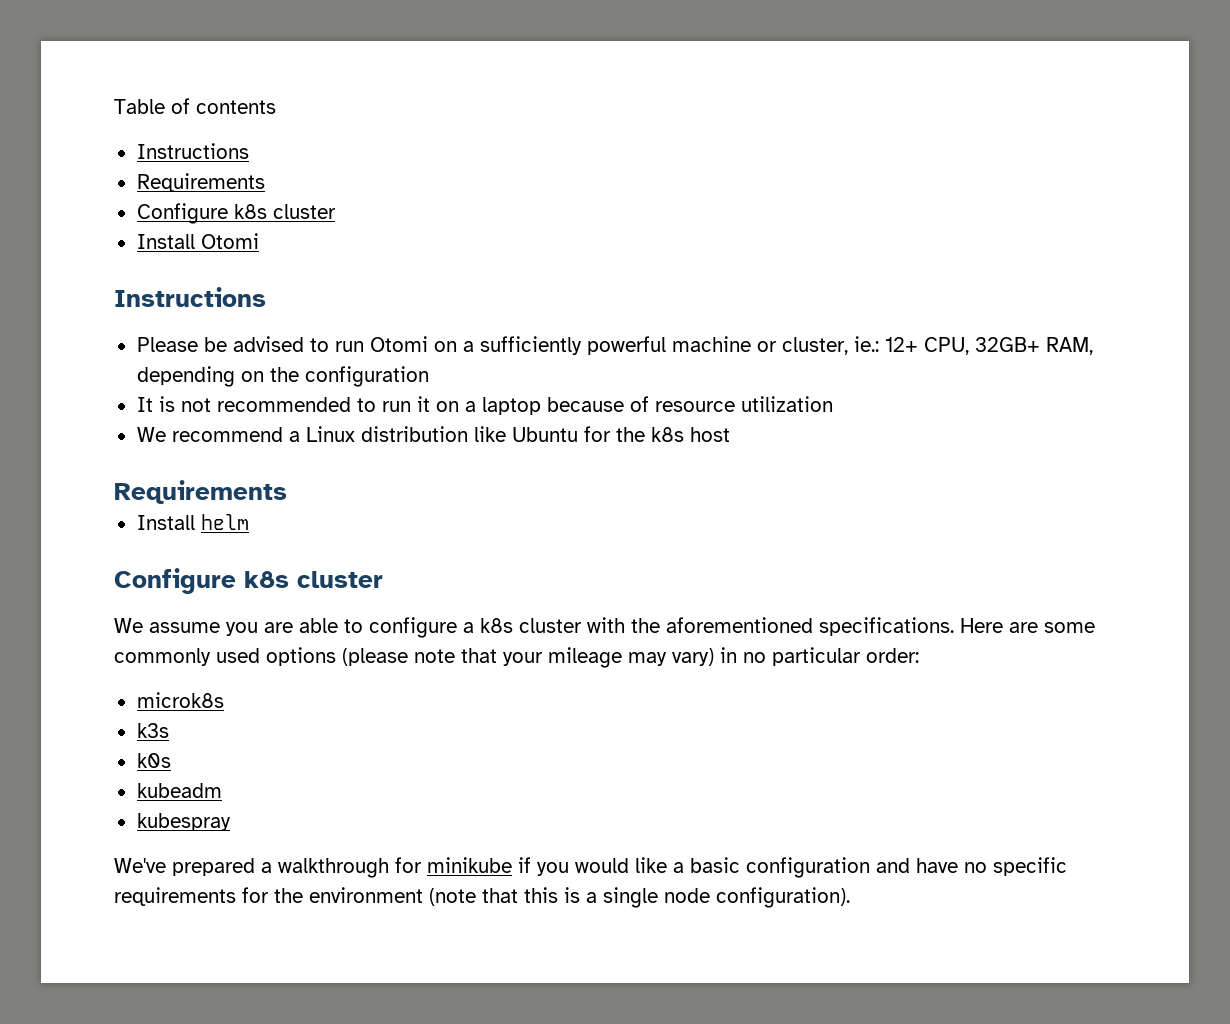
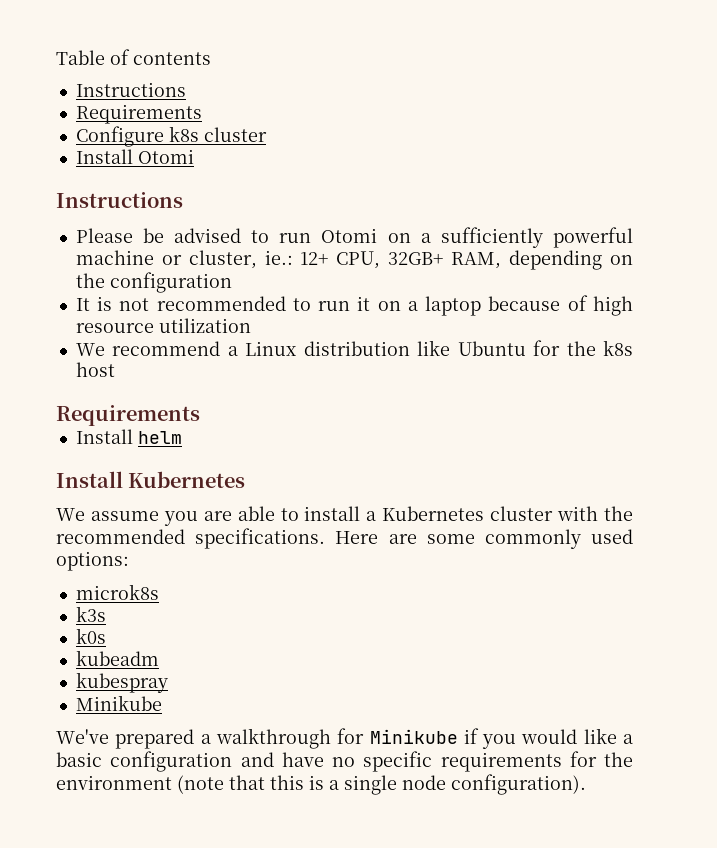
- It is not recommended to run it on a laptop because of resource utilization
+ It is not recommended to run it on a laptop because of high resource utilization
  Install helm
- Configure k8s cluster
+ Install Kubernetes
- We assume you are able to configure a k8s cluster with the aforementioned specifications.
+ We assume you are able to install a Kubernetes cluster with the recommended specifications.
- Here are some commonly used options (please note that your mileage may vary) in no particular order:
+ Here are some commonly used options:
  kubespray
+ Minikube
- We've prepared a walkthrough for minikube if you would like a basic configuration and have no specific requirements for the environment (note that this is a single node configuration).
+ We've prepared a walkthrough for Minikube if you would like a basic configuration and have no specific requirements for the environment (note that this is a single node configuration).

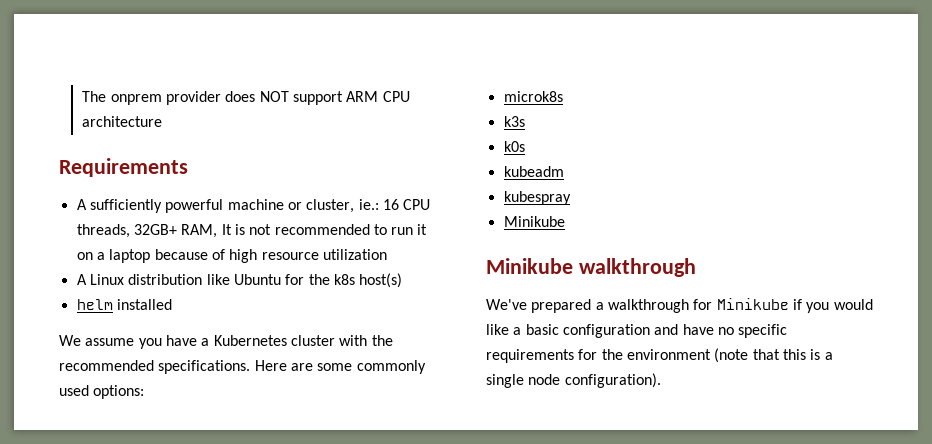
- Table of contents
- Instructions
+ The onprem provider does NOT support ARM CPU architecture
  Requirements
- Configure k8s cluster
- Install Otomi
- Instructions
- Please be advised to run Otomi on a sufficiently powerful machine or cluster, ie.: 12+ CPU, 32GB+ RAM, depending on the configuration
- It is not recommended to run it on a laptop because of high resource utilization
+ A sufficiently powerful machine or cluster, ie.: 16 CPU threads, 32GB+ RAM, It is not recommended to run it on a laptop because of high resource utilization
- We recommend a Linux distribution like Ubuntu for the k8s host
- Requirements
- Install helm
- Install Kubernetes
+ A Linux distribution like Ubuntu for the k8s host(s)
+ helm installed
- We assume you are able to install a Kubernetes cluster with the recommended specifications.
+ We assume you have a Kubernetes cluster with the recommended specifications.
+ Minikube walkthrough

